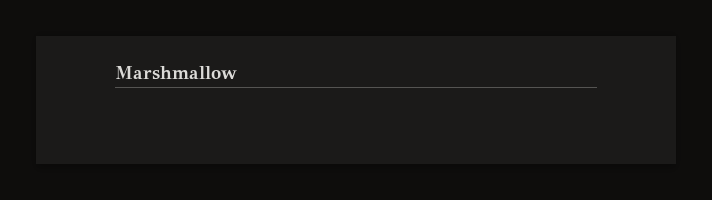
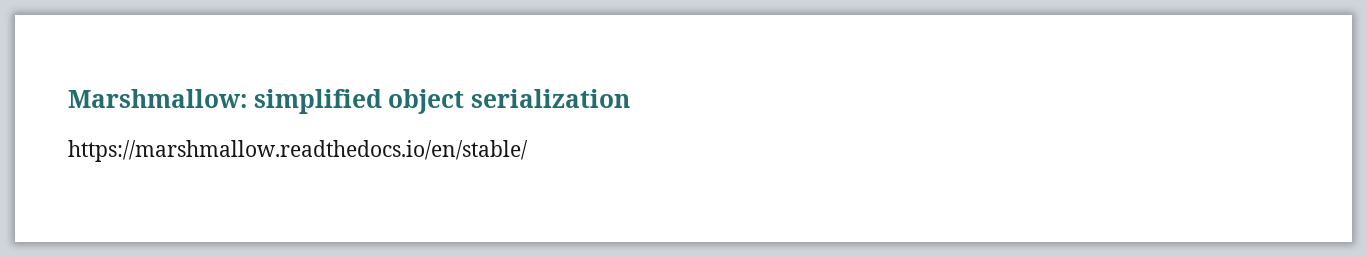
- Marshmallow
+ Marshmallow: simplified object serialization
+ https://marshmallow.readthedocs.io/en/stable/

